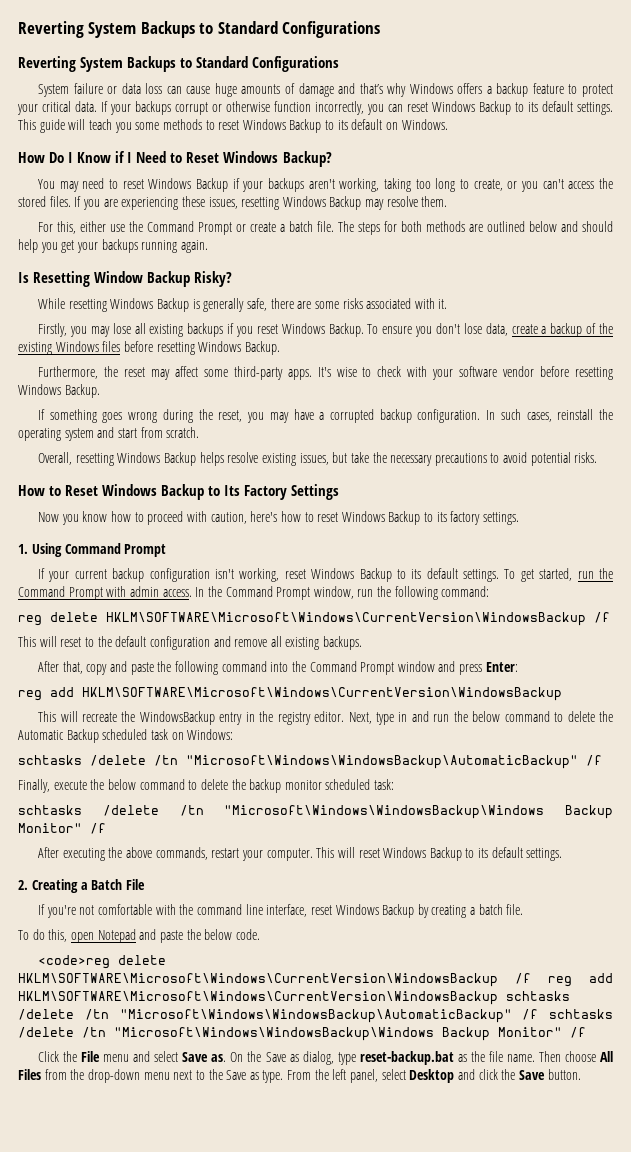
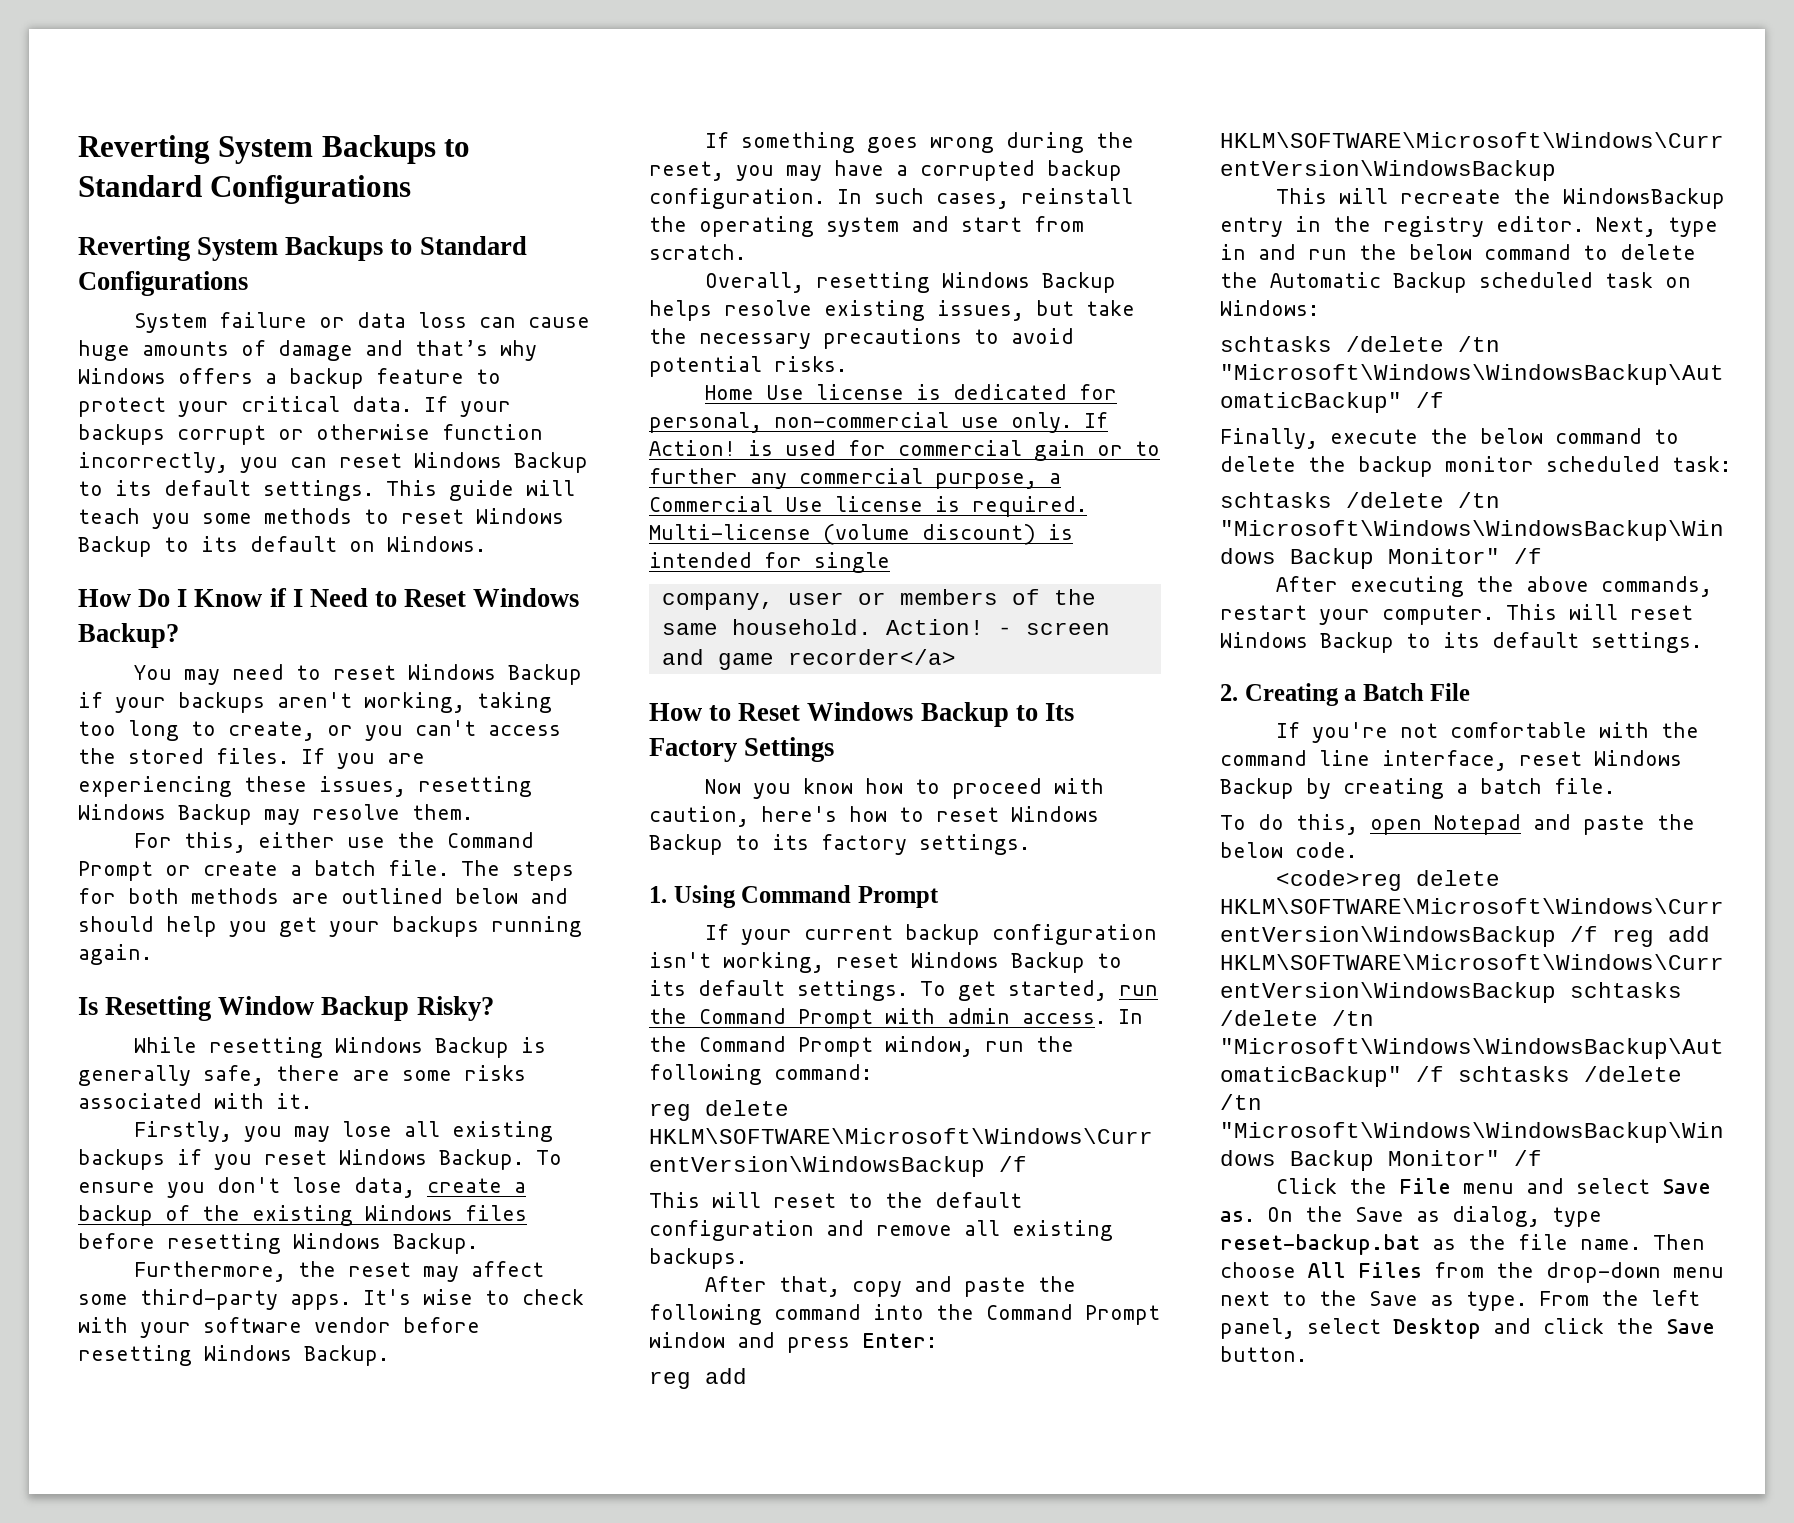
+ Home Use license is dedicated for personal, non-commercial use only. If Action! is used for commercial gain or to further any commercial purpose, a Commercial Use license is required. Multi-license (volume discount) is intended for single
+ company, user or members of the same household. Action! - screen and game recorder</a>

